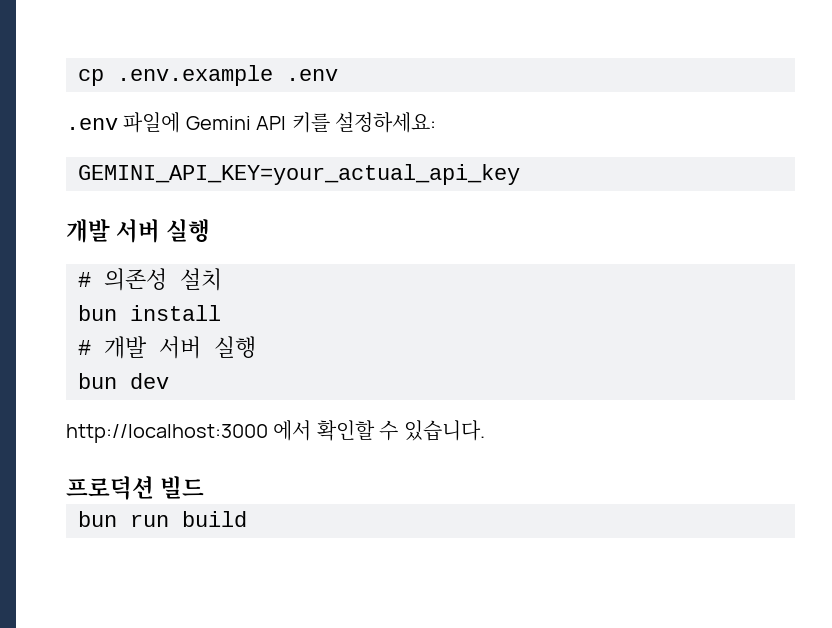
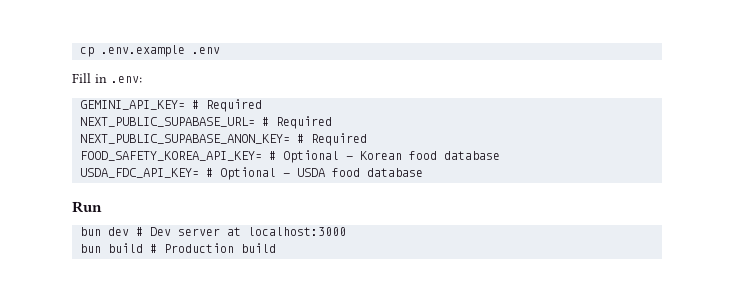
- .env 파일에 Gemini API 키를 설정하세요:
- GEMINI_API_KEY=your_actual_api_key
- 개발 서버 실행
- # 의존성 설치
- bun install
- # 개발 서버 실행
- bun dev
- http://localhost:3000 에서 확인할 수 있습니다.
- 프로덕션 빌드
- bun run build
+ Fill in .env:
+ GEMINI_API_KEY= # Required
+ NEXT_PUBLIC_SUPABASE_URL= # Required
+ NEXT_PUBLIC_SUPABASE_ANON_KEY= # Required
+ FOOD_SAFETY_KOREA_API_KEY= # Optional — Korean food database
+ USDA_FDC_API_KEY= # Optional — USDA food database
+ Run
+ bun dev # Dev server at localhost:3000
+ bun build # Production build

